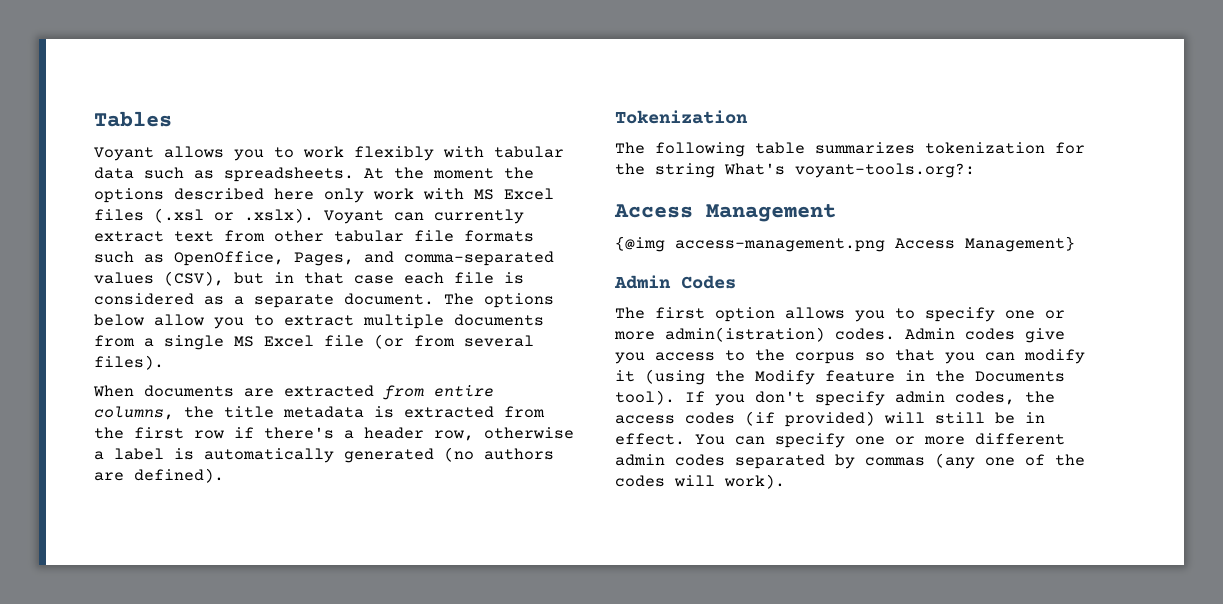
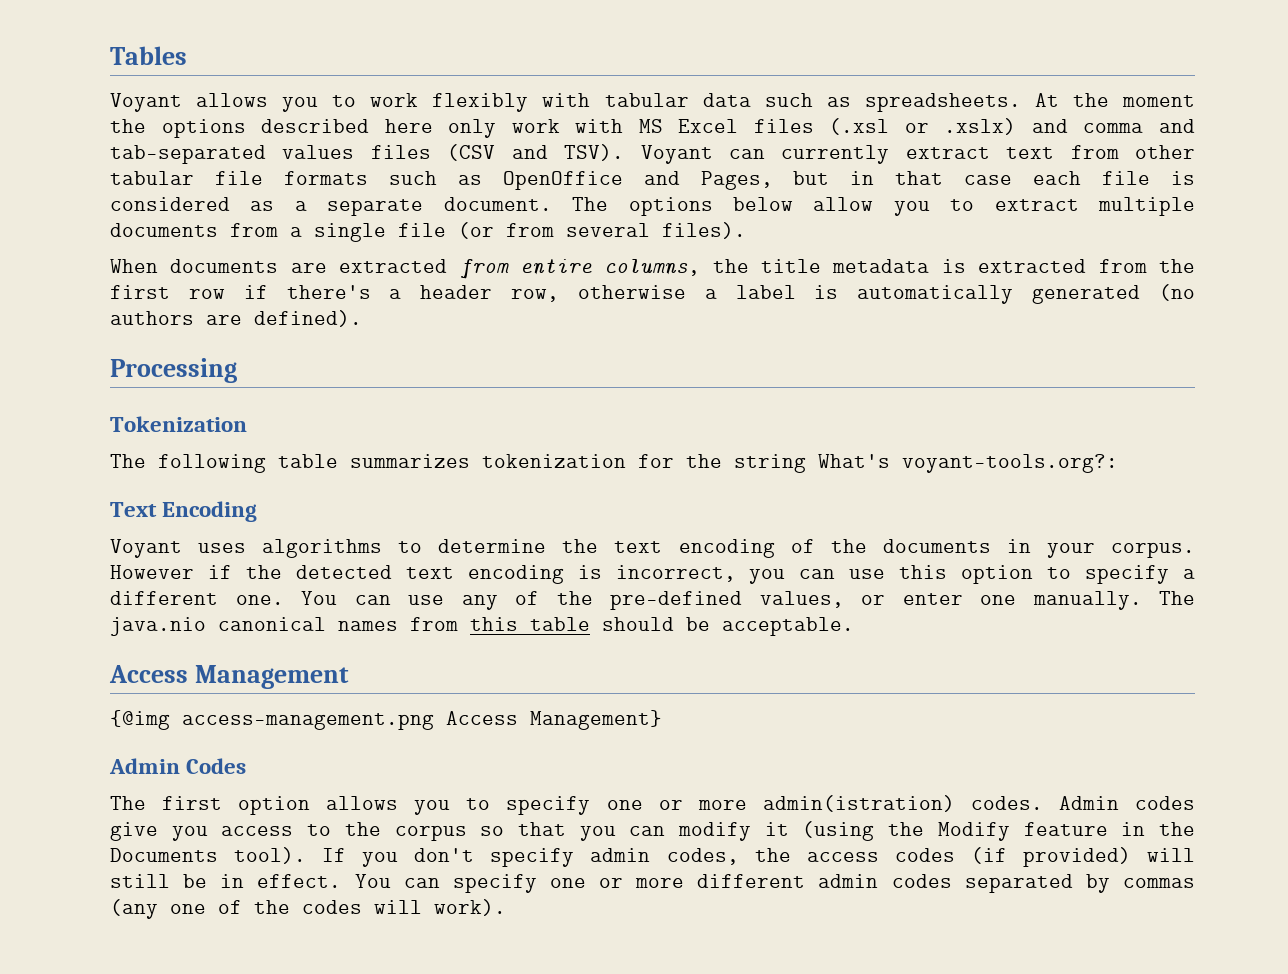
- At the moment the options described here only work with MS Excel files (.xsl or .xslx). Voyant can currently extract text from other tabular file formats such as OpenOffice, Pages, and comma-separated values (CSV), but in that case each file is considered as a separate document.
+ At the moment the options described here only work with MS Excel files (.xsl or .xslx) and comma and tab-separated values files (CSV and TSV). Voyant can currently extract text from other tabular file formats such as OpenOffice and Pages, but in that case each file is considered as a separate document.
- The options below allow you to extract multiple documents from a single MS Excel file (or from several files).
+ The options below allow you to extract multiple documents from a single file (or from several files).
+ Processing
+ Text Encoding
+ Voyant uses algorithms to determine the text encoding of the documents in your corpus. However if the detected text encoding is incorrect, you can use this option to specify a different one. You can use any of the pre-defined values, or enter one manually. The java.nio canonical names from this table should be acceptable.

